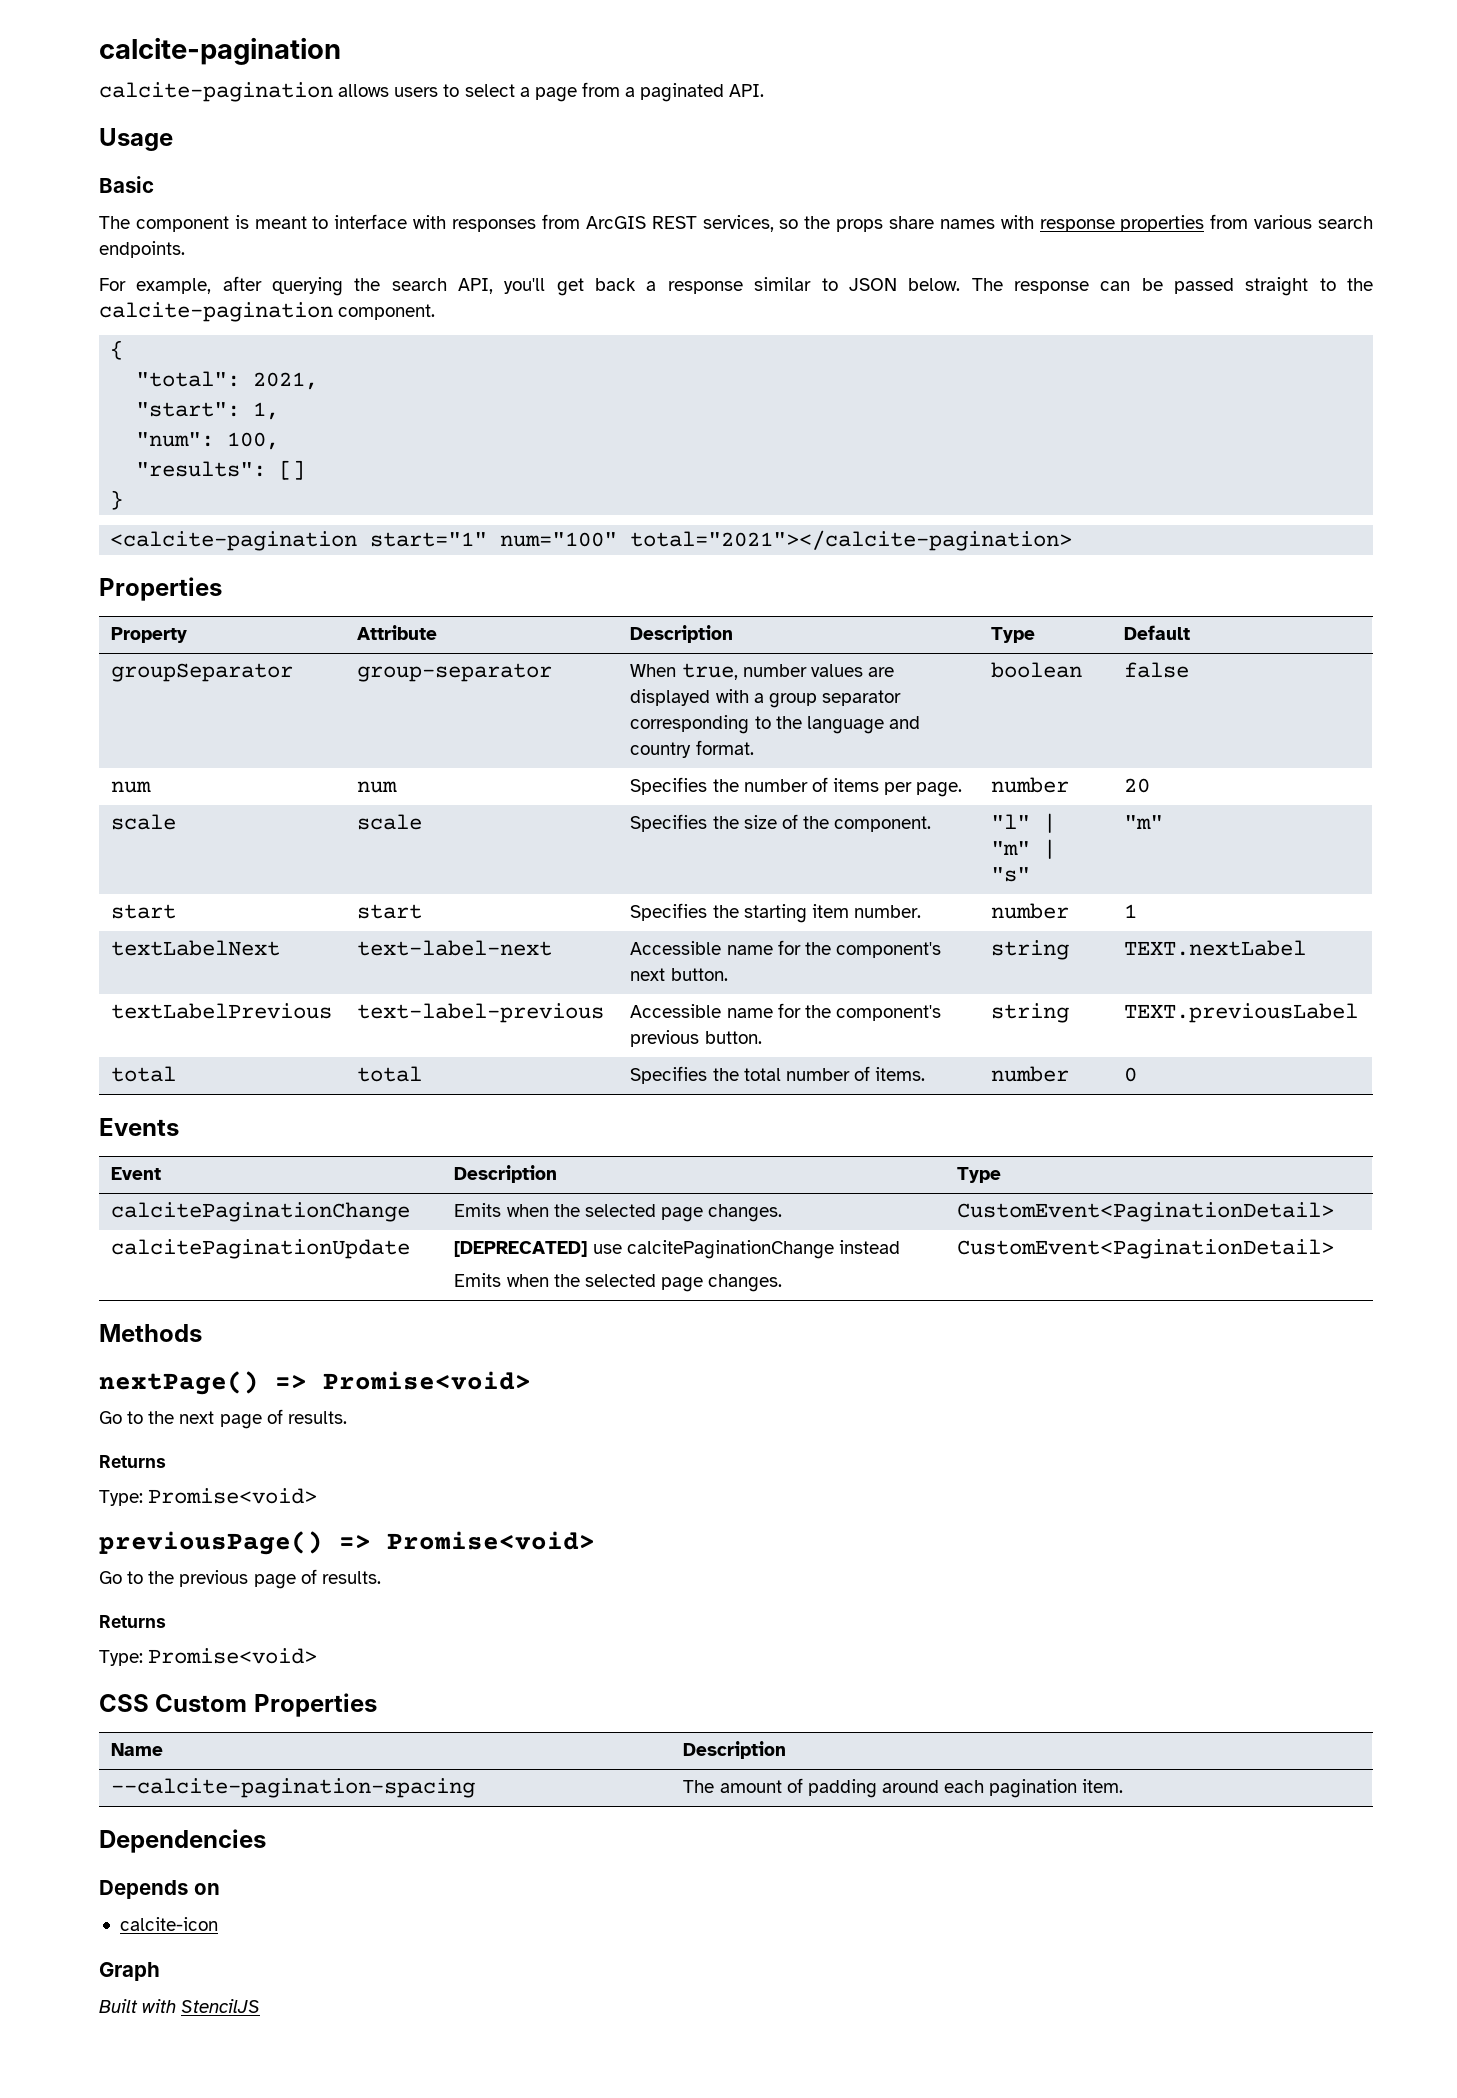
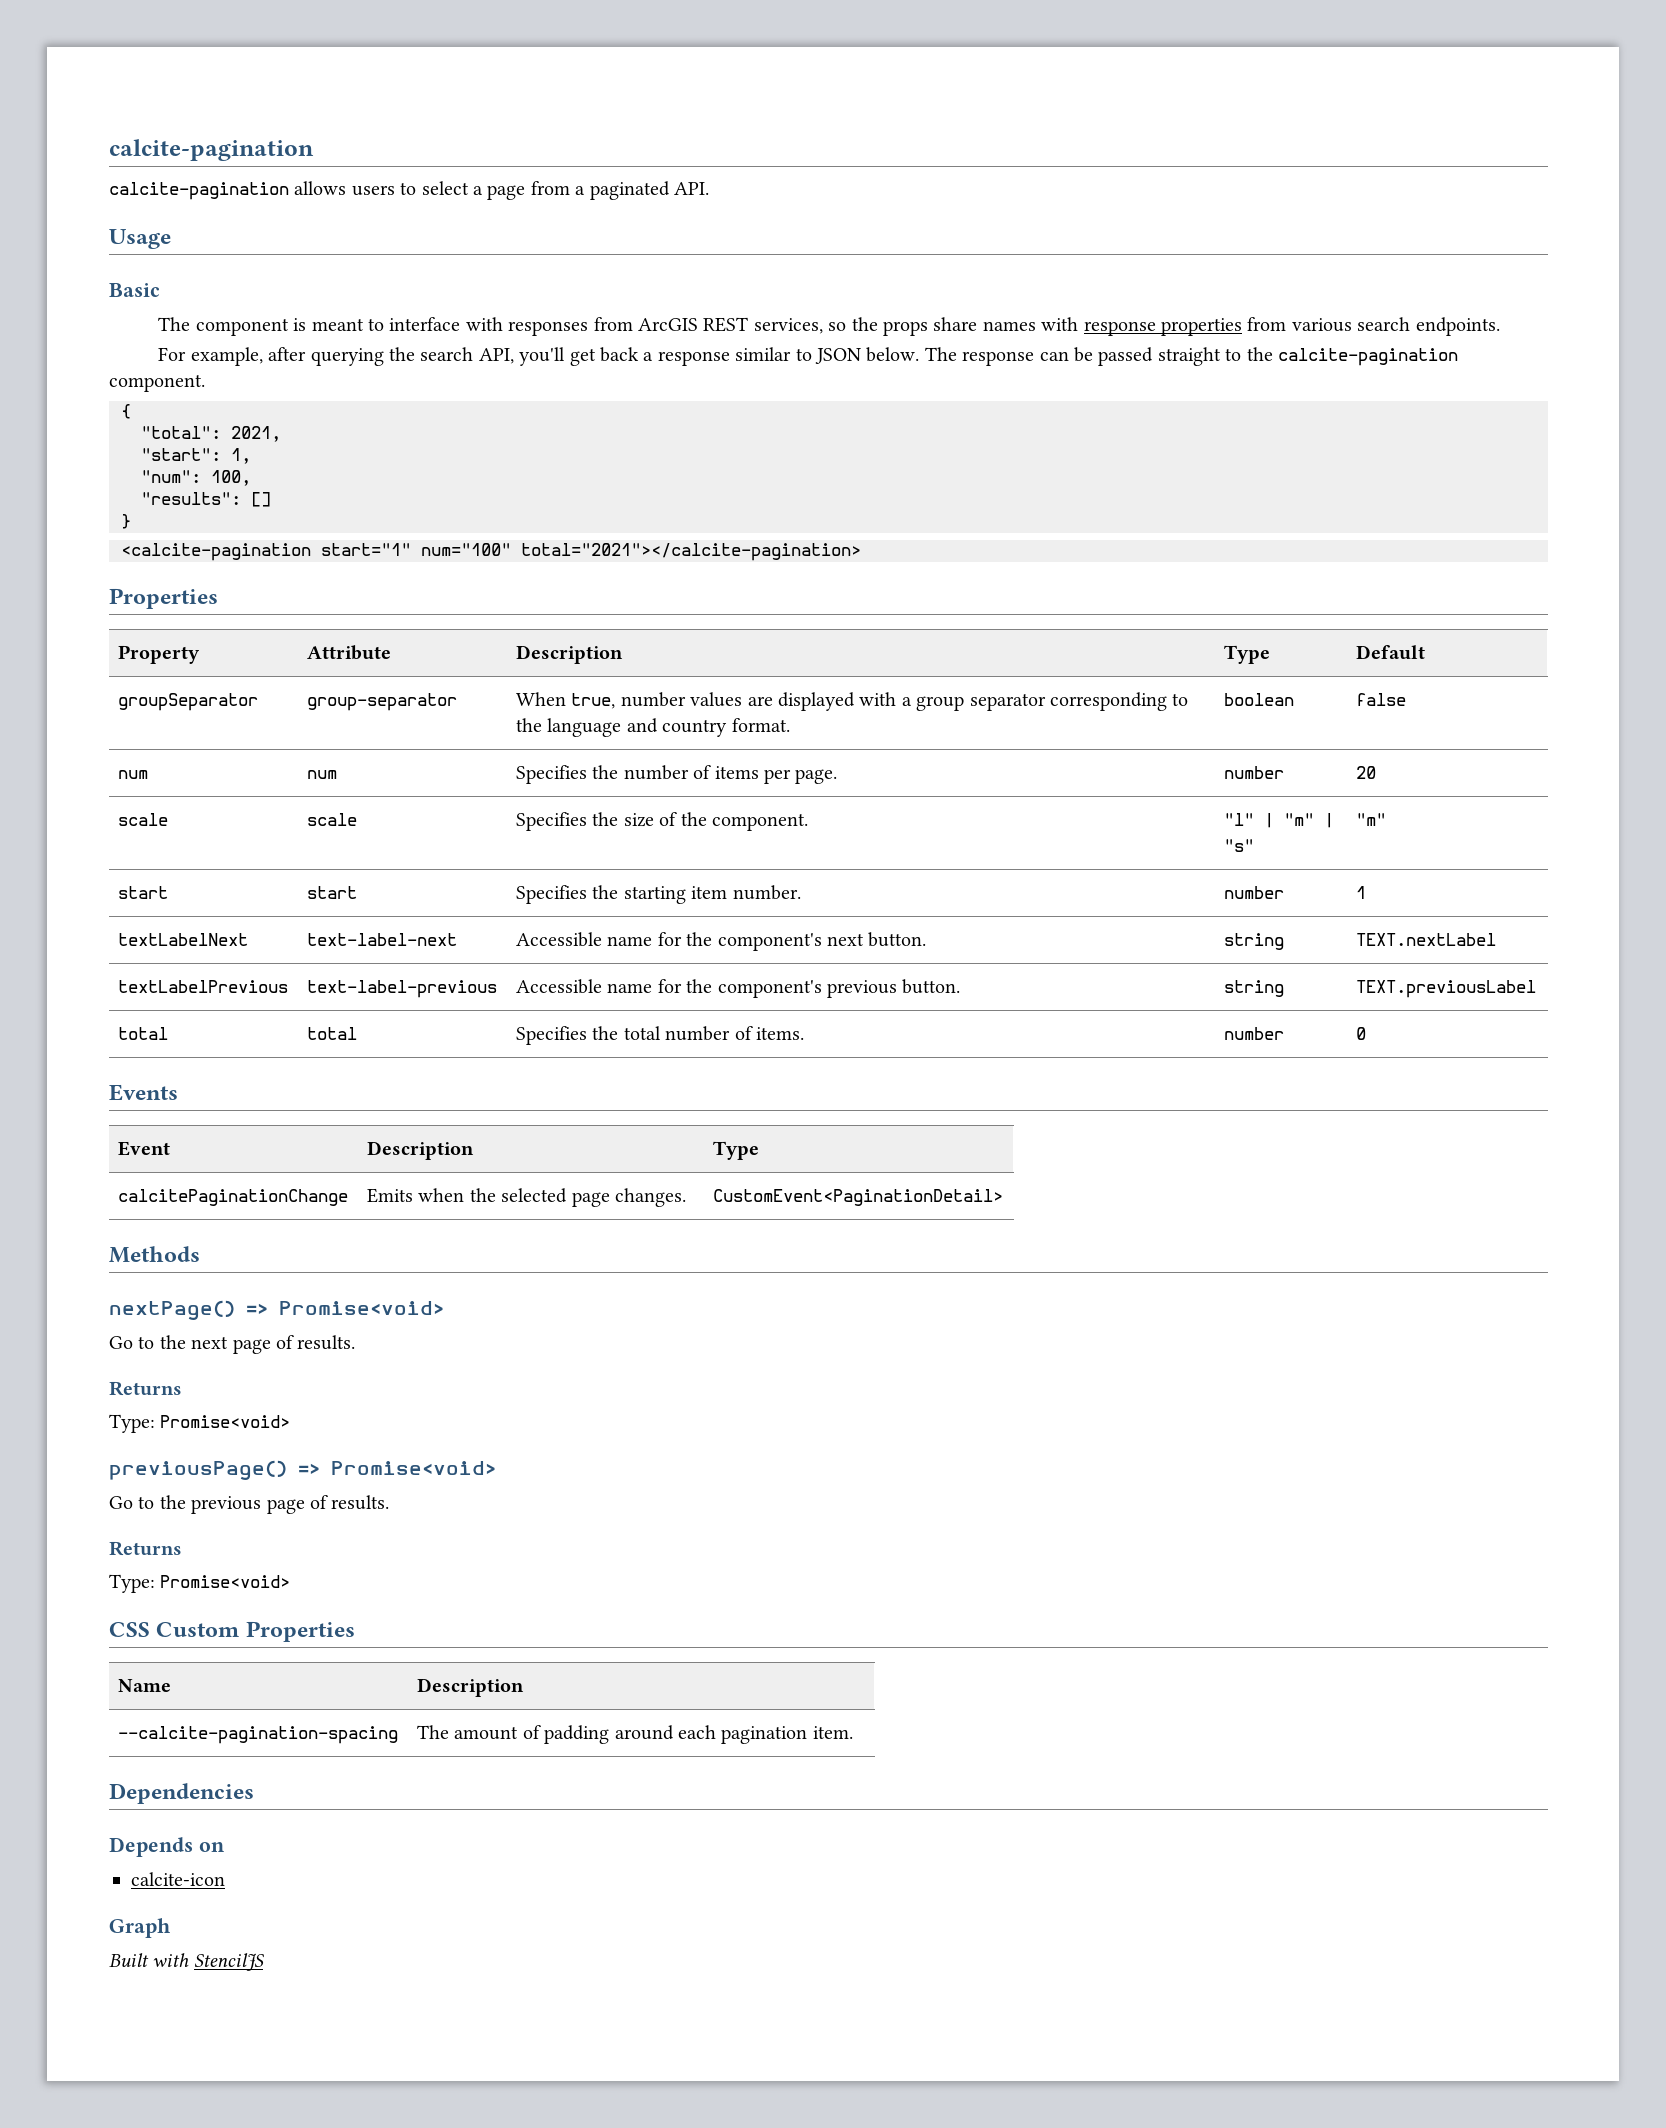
- calcitePaginationUpdate | [DEPRECATED] use calcitePaginationChange instead
- Emits when the selected page changes. | CustomEvent<PaginationDetail>

